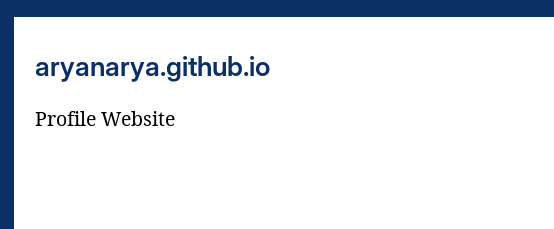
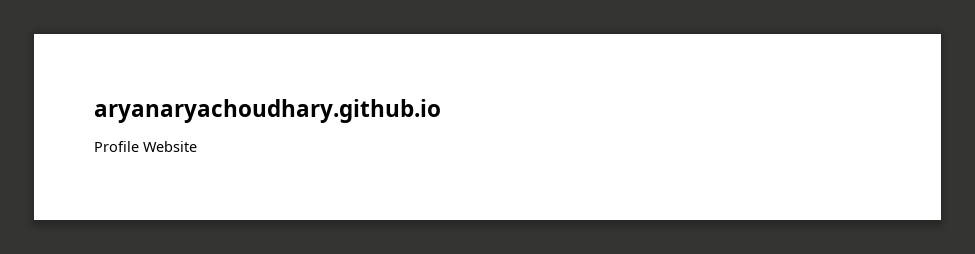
- aryanarya.github.io
+ aryanaryachoudhary.github.io

